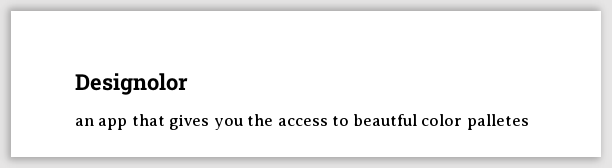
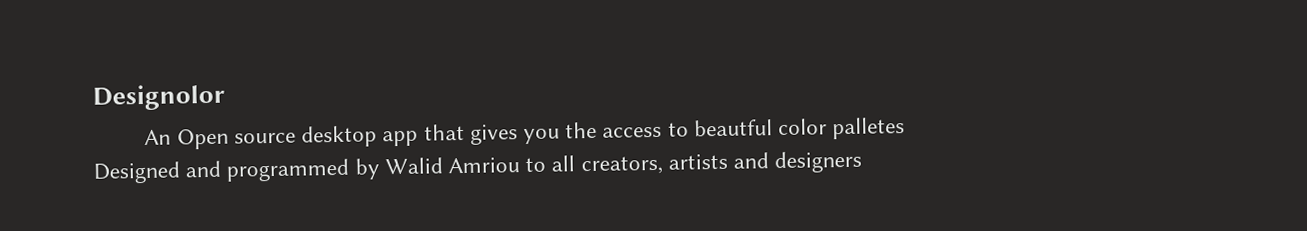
- an app that gives you the access to beautful color palletes
+ An Open source desktop app that gives you the access to beautful color palletes
+ Designed and programmed by Walid Amriou to all creators, artists and designers

